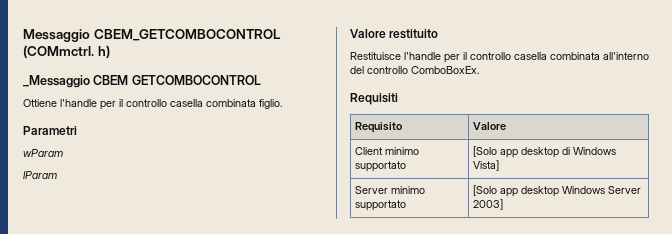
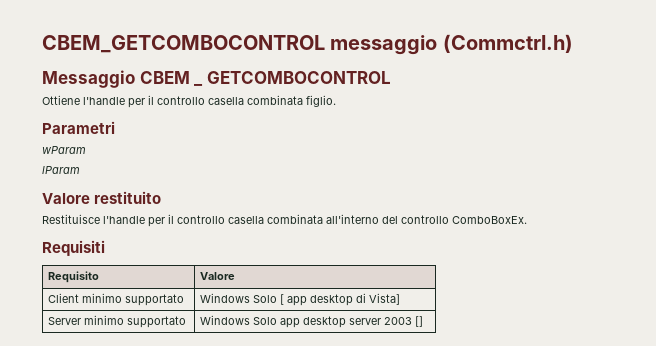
- Messaggio CBEM_GETCOMBOCONTROL (COMmctrl. h)
- _Messaggio CBEM GETCOMBOCONTROL
+ CBEM_GETCOMBOCONTROL messaggio (Commctrl.h)
+ Messaggio CBEM _ GETCOMBOCONTROL
- Client minimo supportato | [Solo app desktop di Windows Vista]
+ Client minimo supportato | Windows Solo [ app desktop di Vista]
- Server minimo supportato | [Solo app desktop Windows Server 2003]
+ Server minimo supportato | Windows Solo app desktop server 2003 []

